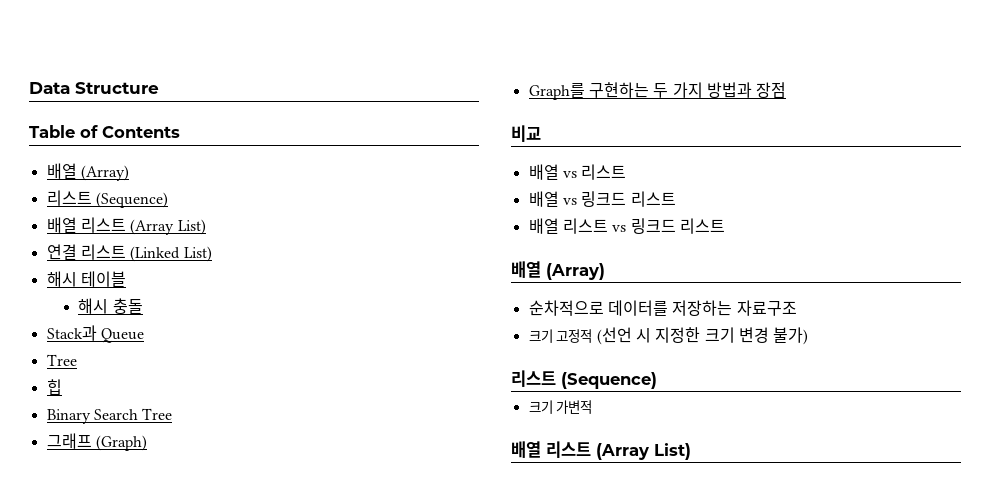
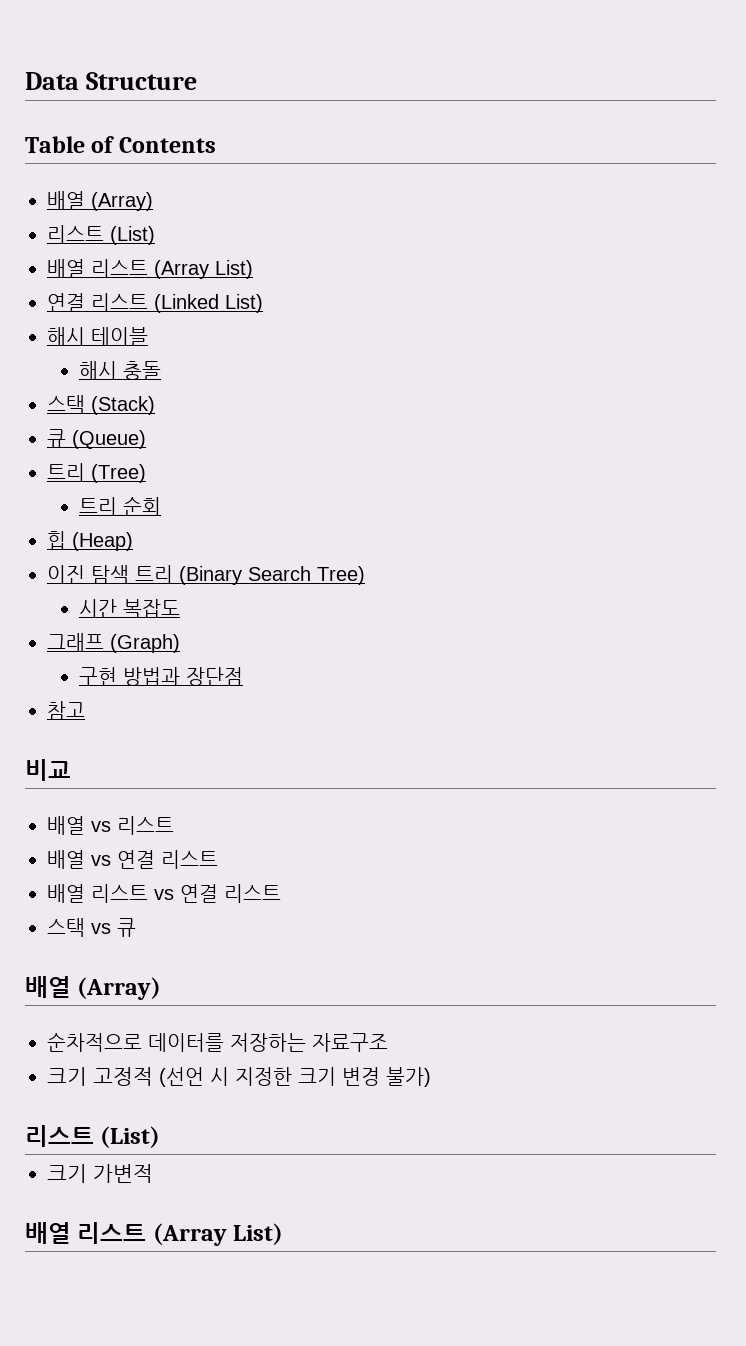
  Table of Contents
  배열 (Array)
- 리스트 (Sequence)
+ 리스트 (List)
- Stack과 Queue
- Tree
- 힙
- Binary Search Tree
+ 스택 (Stack)
+ 큐 (Queue)
+ 트리 (Tree)
+ 트리 순회
+ 힙 (Heap)
+ 이진 탐색 트리 (Binary Search Tree)
+ 시간 복잡도
  그래프 (Graph)
- Graph를 구현하는 두 가지 방법과 장점
+ 구현 방법과 장단점
+ 참고
- 배열 vs 링크드 리스트
+ 배열 vs 연결 리스트
- 배열 리스트 vs 링크드 리스트
+ 배열 리스트 vs 연결 리스트
+ 스택 vs 큐
  크기 고정적 (선언 시 지정한 크기 변경 불가)
- 리스트 (Sequence)
+ 리스트 (List)

